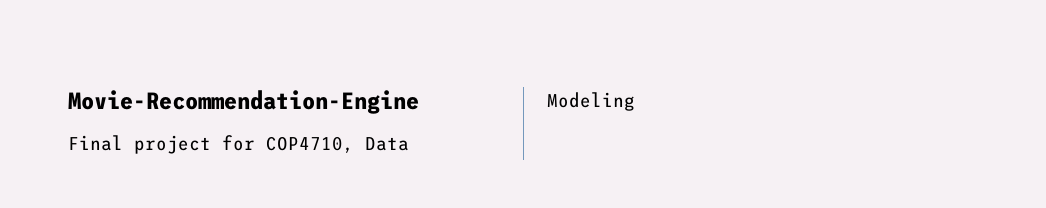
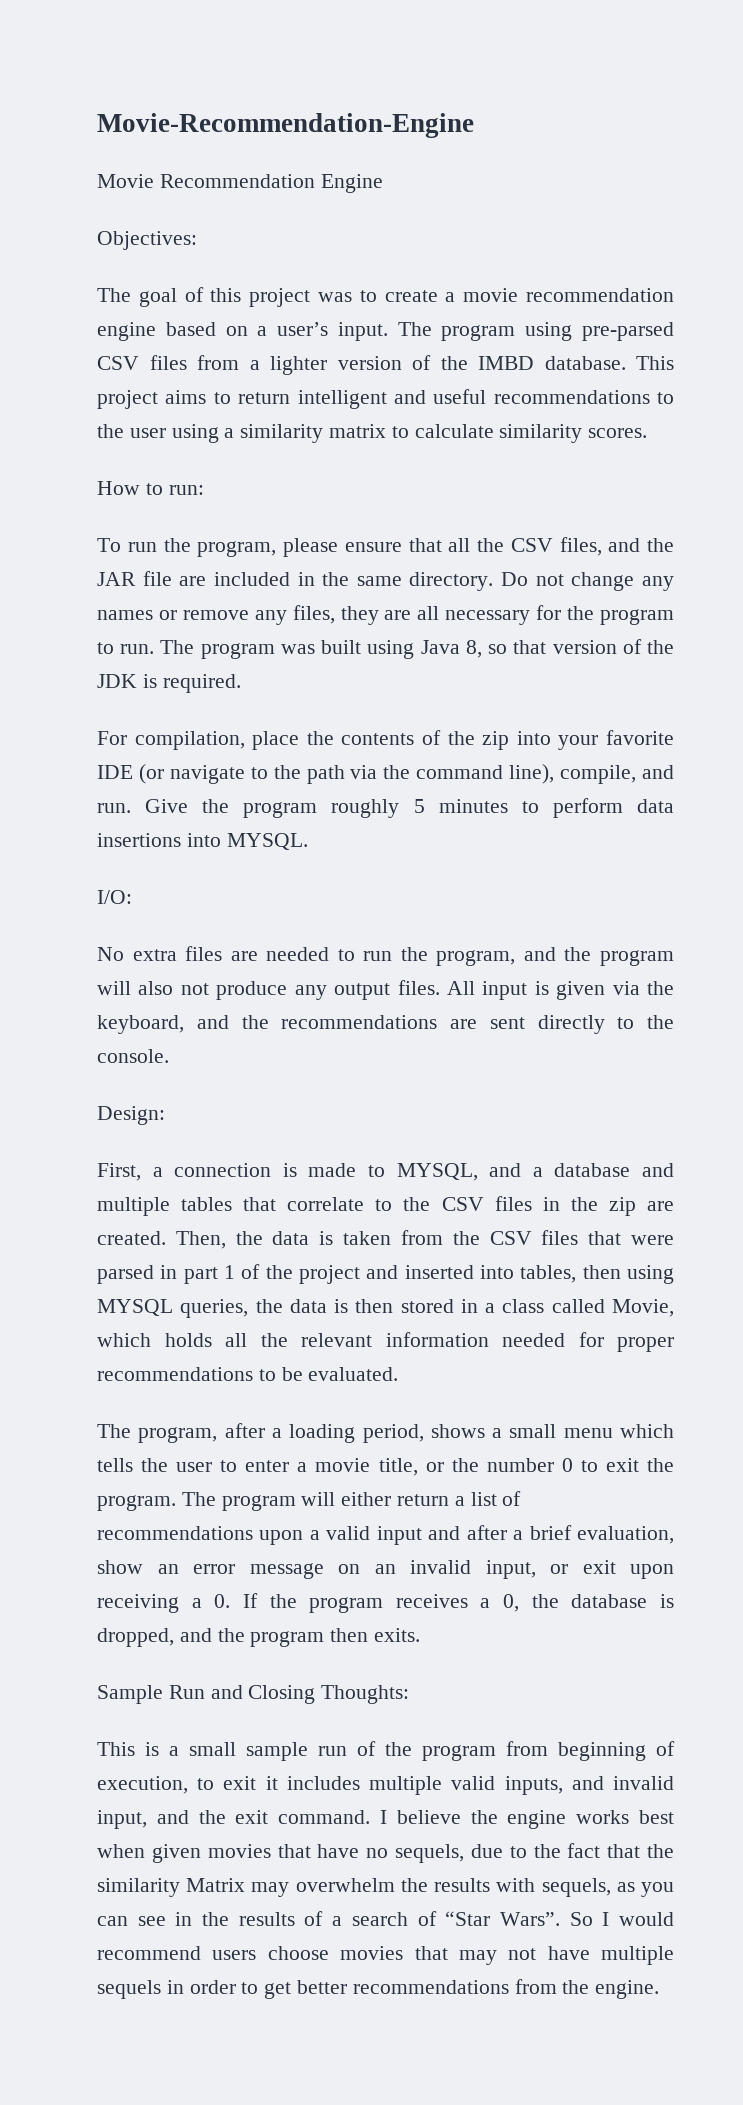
- Final project for COP4710, Data Modeling
+ Movie Recommendation Engine
+ Objectives:
+ The goal of this project was to create a movie recommendation engine based on a user’s input. The program using pre-parsed CSV files from a lighter version of the IMBD database. This project aims to return intelligent and useful recommendations to the user using a similarity matrix to calculate similarity scores.
+ How to run:
+ To run the program, please ensure that all the CSV files, and the JAR file are included in the same directory. Do not change any names or remove any files, they are all necessary for the program to run. The program was built using Java 8, so that version of the JDK is required.
+ For compilation, place the contents of the zip into your favorite IDE (or navigate to the path via the command line), compile, and run. Give the program roughly 5 minutes to perform data insertions into MYSQL.
+ I/O:
+ No extra files are needed to run the program, and the program will also not produce any output files. All input is given via the keyboard, and the recommendations are sent directly to the console.
+ Design:
+ First, a connection is made to MYSQL, and a database and multiple tables that correlate to the CSV files in the zip are created. Then, the data is taken from the CSV files that were parsed in part 1 of the project and inserted into tables, then using MYSQL queries, the data is then stored in a class called Movie, which holds all the relevant information needed for proper recommendations to be evaluated.
+ The program, after a loading period, shows a small menu which tells the user to enter a movie title, or the number 0 to exit the program. The program will either return a list of recommendations upon a valid input and after a brief evaluation, show an error message on an invalid input, or exit upon receiving a 0. If the program receives a 0, the database is dropped, and the program then exits.
+ Sample Run and Closing Thoughts:
+ This is a small sample run of the program from beginning of execution, to exit it includes multiple valid inputs, and invalid input, and the exit command. I believe the engine works best when given movies that have no sequels, due to the fact that the similarity Matrix may overwhelm the results with sequels, as you can see in the results of a search of “Star Wars”. So I would recommend users choose movies that may not have multiple sequels in order to get better recommendations from the engine.

